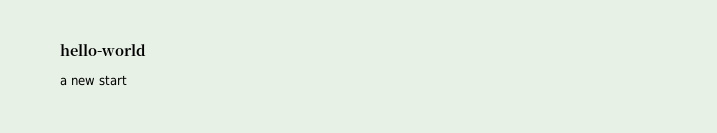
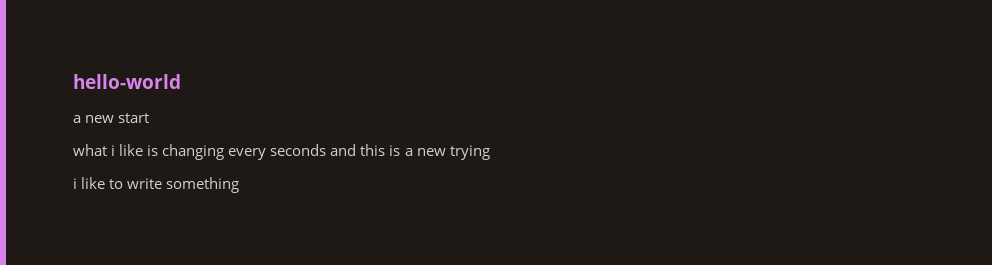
+ what i like is changing every seconds and this is a new trying
+ i like to write something

